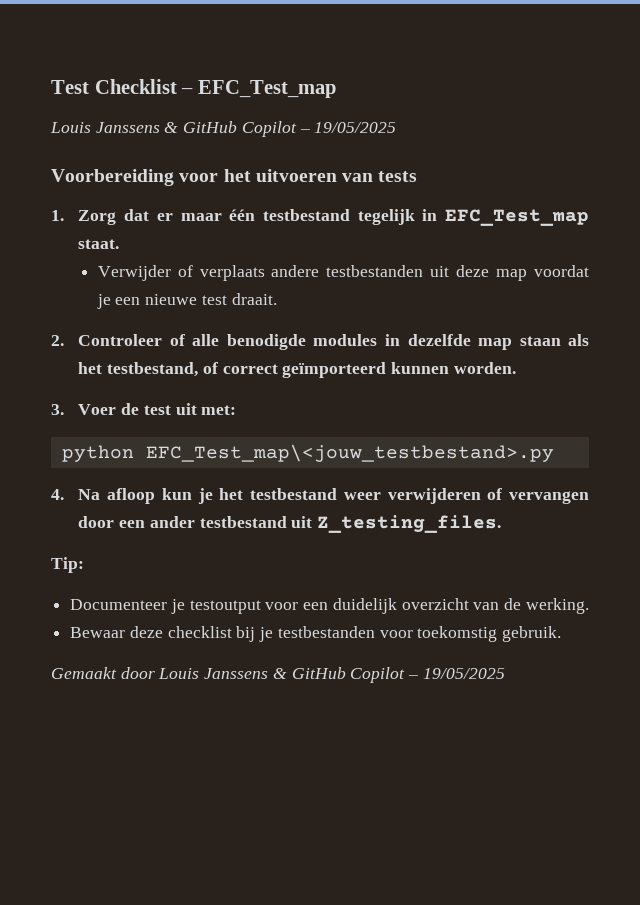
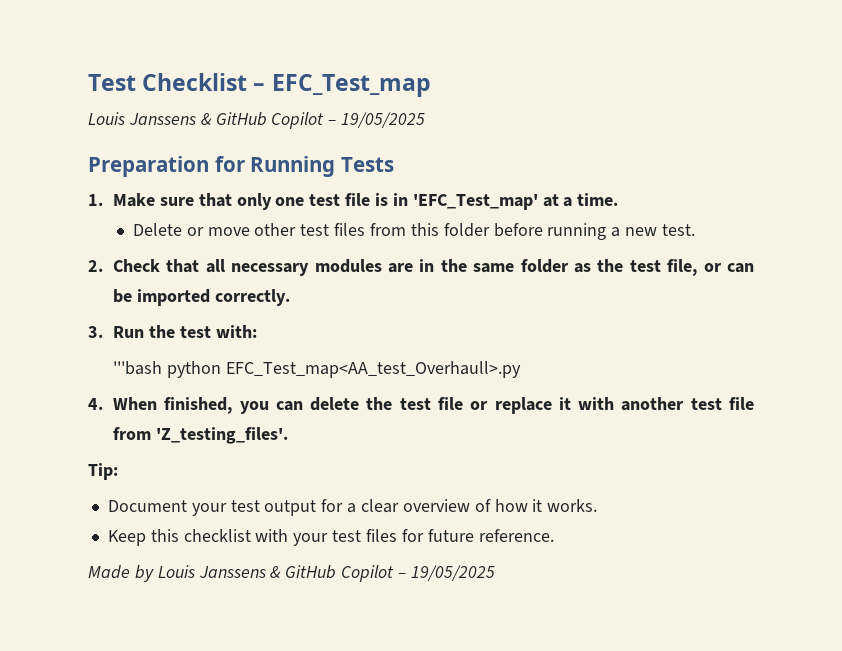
- Voorbereiding voor het uitvoeren van tests
- 1. Zorg dat er maar één testbestand tegelijk in EFC_Test_map staat.
- Verwijder of verplaats andere testbestanden uit deze map voordat je een nieuwe test draait.
- 2. Controleer of alle benodigde modules in dezelfde map staan als het testbestand, of correct geïmporteerd kunnen worden.
- 3. Voer de test uit met:
- python EFC_Test_map\<jouw_testbestand>.py
- 4. Na afloop kun je het testbestand weer verwijderen of vervangen door een ander testbestand uit Z_testing_files.
+ Preparation for Running Tests
+ 1. Make sure that only one test file is in 'EFC_Test_map' at a time.
+ Delete or move other test files from this folder before running a new test.
+ 2. Check that all necessary modules are in the same folder as the test file, or can be imported correctly.
+ 3. Run the test with:
+ '''bash python EFC_Test_map<AA_test_Overhaull>.py
+ 4. When finished, you can delete the test file or replace it with another test file from 'Z_testing_files'.
  Tip:
- Documenteer je testoutput voor een duidelijk overzicht van de werking.
- Bewaar deze checklist bij je testbestanden voor toekomstig gebruik.
- Gemaakt door Louis Janssens & GitHub Copilot – 19/05/2025
+ Document your test output for a clear overview of how it works.
+ Keep this checklist with your test files for future reference.
+ Made by Louis Janssens & GitHub Copilot – 19/05/2025

